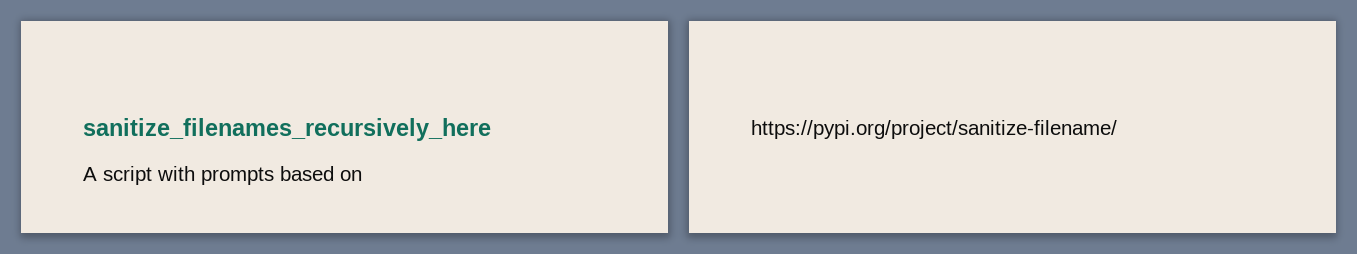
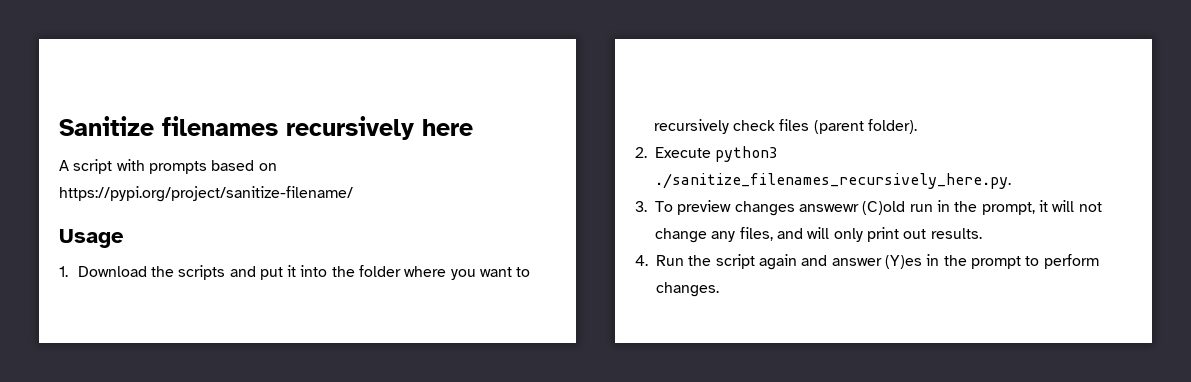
- sanitize_filenames_recursively_here
+ Sanitize filenames recursively here
+ Usage
+ 1. Download the scripts and put it into the folder where you want to recursively check files (parent folder).
+ 2. Execute python3 ./sanitize_filenames_recursively_here.py.
+ 3. To preview changes answewr (C)old run in the prompt, it will not change any files, and will only print out results.
+ 4. Run the script again and answer (Y)es in the prompt to perform changes.

